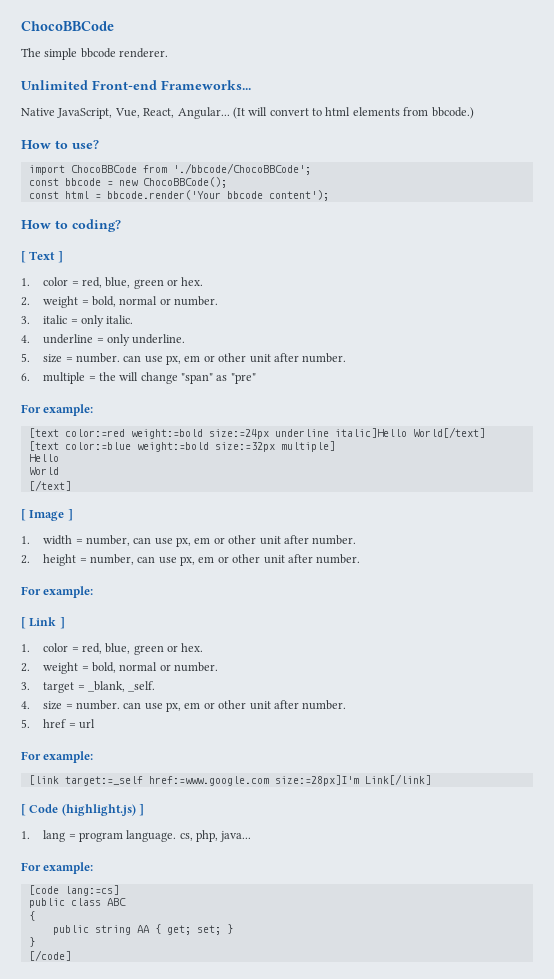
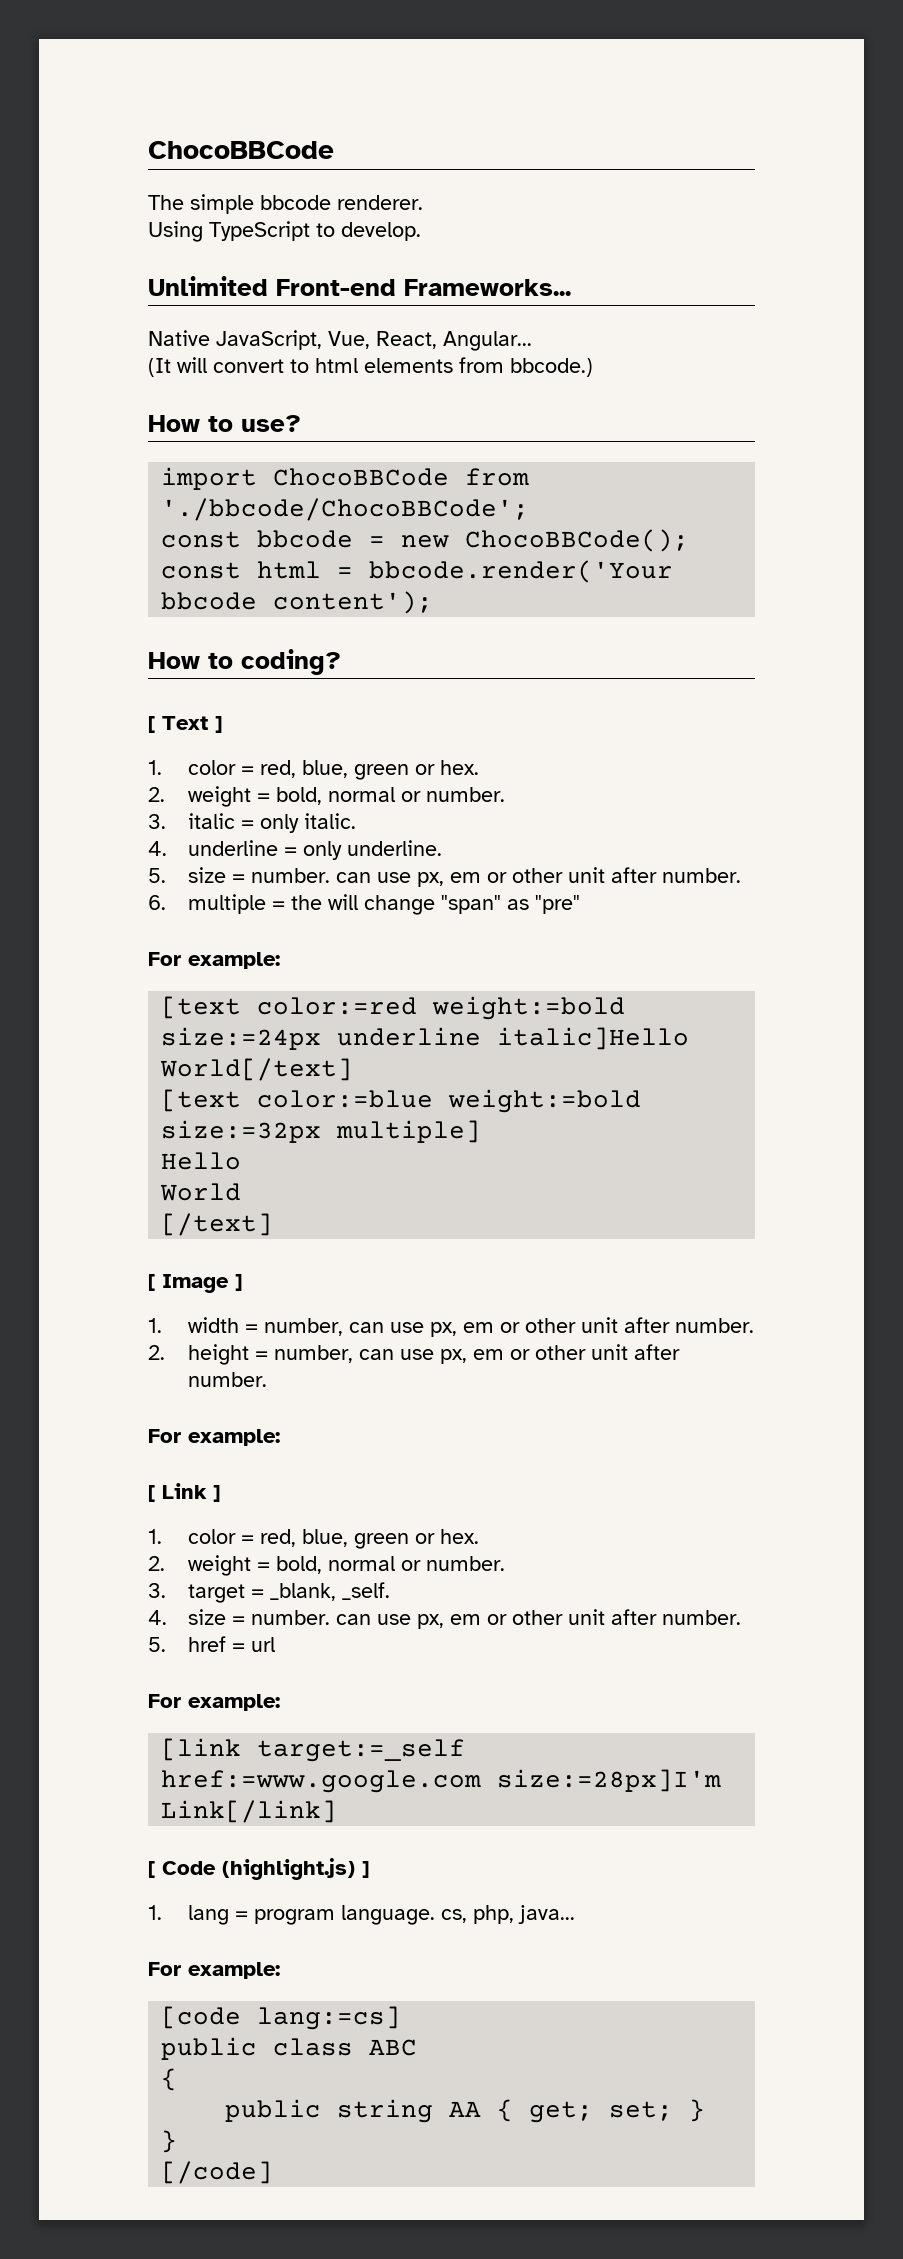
+ Using TypeScript to develop.
- Native JavaScript, Vue, React, Angular... (It will convert to html elements from bbcode.)
+ Native JavaScript, Vue, React, Angular...
+ (It will convert to html elements from bbcode.)

